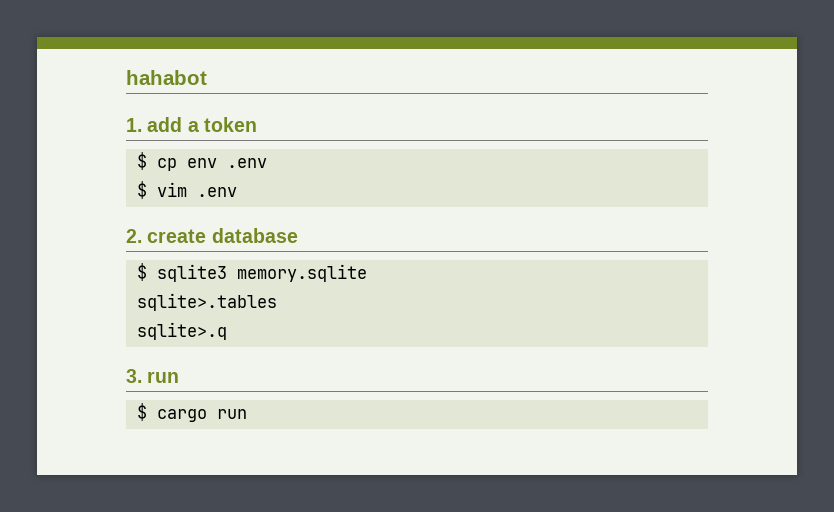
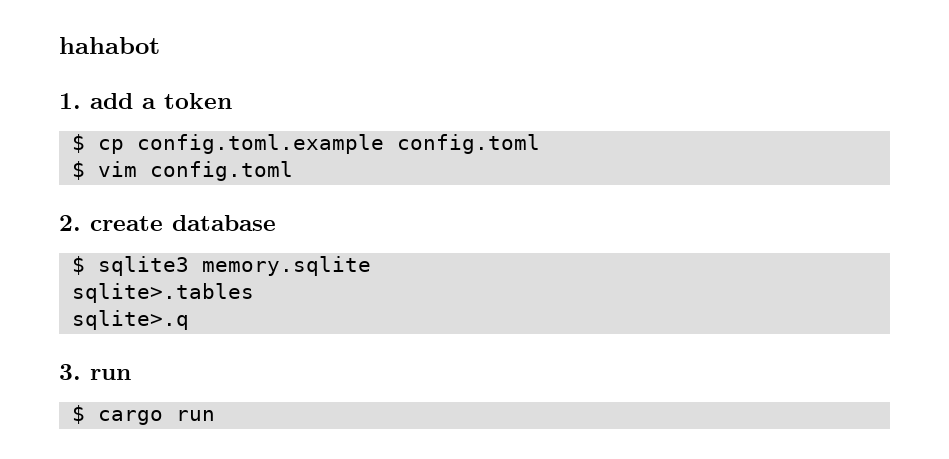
- $ cp env .env
+ $ cp config.toml.example config.toml
- $ vim .env
+ $ vim config.toml

